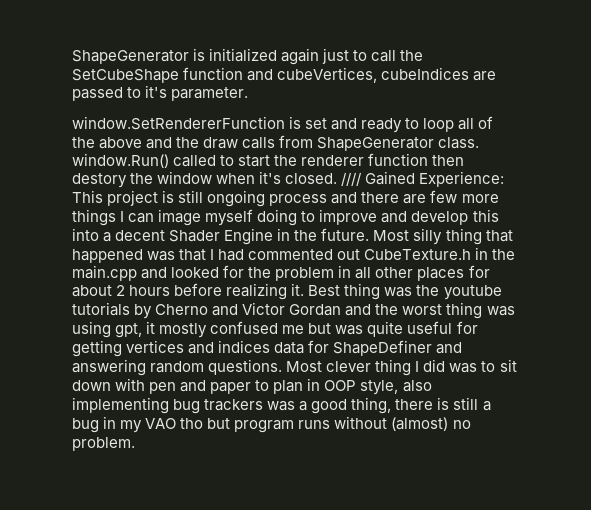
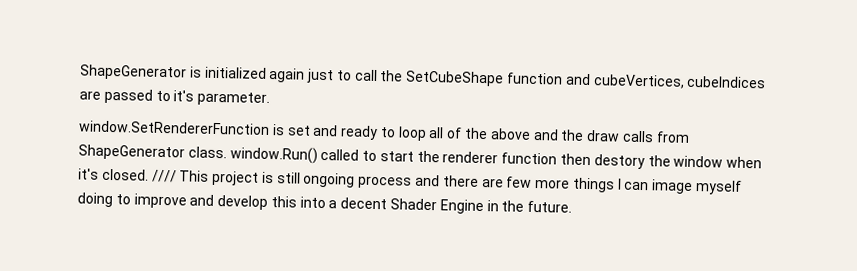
- //// Gained Experience: This project is still ongoing process and there are few more things I can image myself doing to improve and develop this into a decent Shader Engine in the future. Most silly thing that happened was that I had commented out CubeTexture.h in the main.cpp and looked for the problem in all other places for about 2 hours before realizing it. Best thing was the youtube tutorials by Cherno and Victor Gordan and the worst thing was using gpt, it mostly confused me but was quite useful for getting vertices and indices data for ShapeDefiner and answering random questions. Most clever thing I did was to sit down with pen and paper to plan in OOP style, also implementing bug trackers was a good thing, there is still a bug in my VAO tho but program runs without (almost) no problem.
+ //// This project is still ongoing process and there are few more things I can image myself doing to improve and develop this into a decent Shader Engine in the future.

